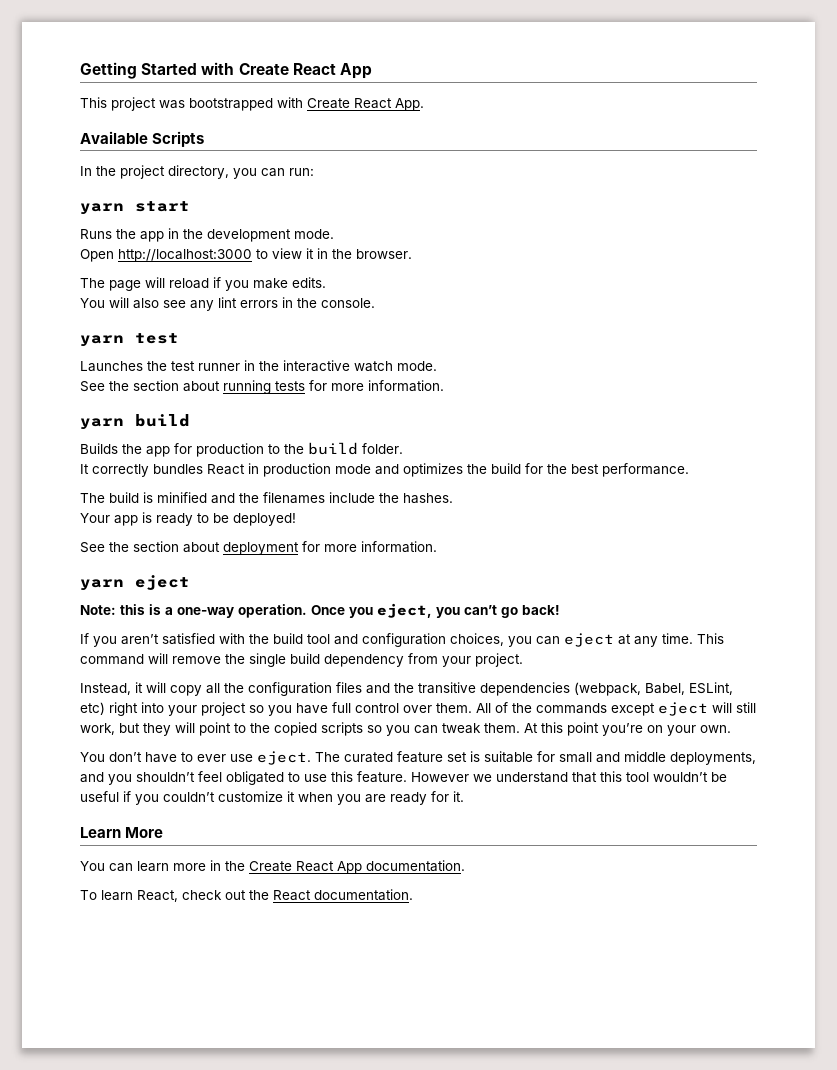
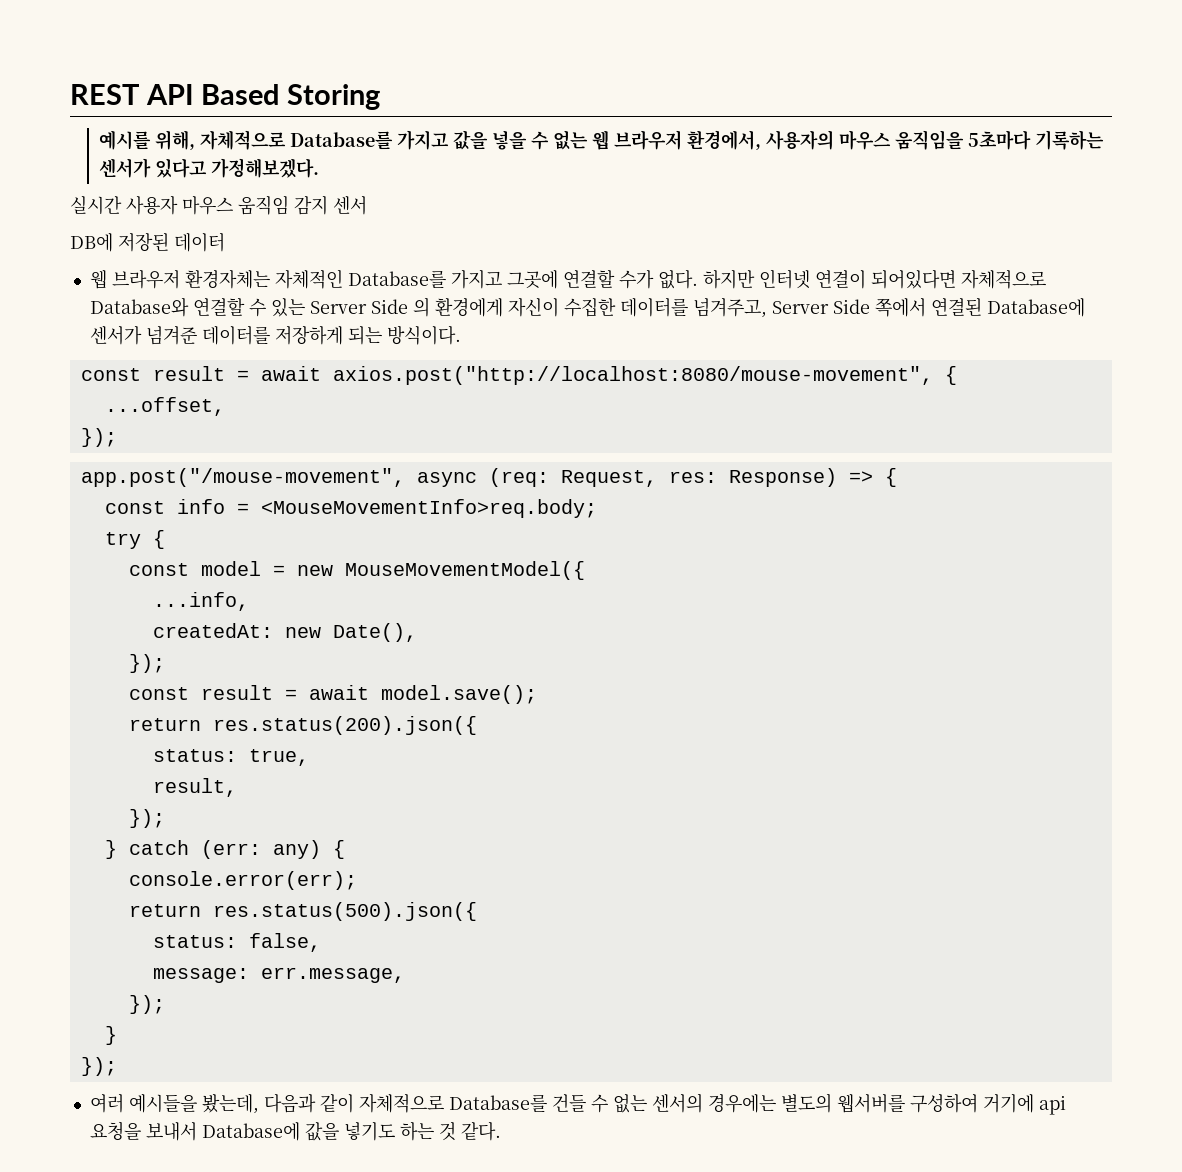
- Getting Started with Create React App
- This project was bootstrapped with Create React App.
- Available Scripts
- In the project directory, you can run:
- yarn start
- Runs the app in the development mode.
- Open http://localhost:3000 to view it in the browser.
- The page will reload if you make edits.
- You will also see any lint errors in the console.
- yarn test
- Launches the test runner in the interactive watch mode.
- See the section about running tests for more information.
- yarn build
- Builds the app for production to the build folder.
- It correctly bundles React in production mode and optimizes the build for the best performance.
- The build is minified and the filenames include the hashes.
- Your app is ready to be deployed!
- See the section about deployment for more information.
- yarn eject
- Note: this is a one-way operation. Once you eject, you can’t go back!
- If you aren’t satisfied with the build tool and configuration choices, you can eject at any time. This command will remove the single build dependency from your project.
- Instead, it will copy all the configuration files and the transitive dependencies (webpack, Babel, ESLint, etc) right into your project so you have full control over them. All of the commands except eject will still work, but they will point to the copied scripts so you can tweak them. At this point you’re on your own.
- You don’t have to ever use eject. The curated feature set is suitable for small and middle deployments, and you shouldn’t feel obligated to use this feature. However we understand that this tool wouldn’t be useful if you couldn’t customize it when you are ready for it.
- Learn More
- You can learn more in the Create React App documentation.
- To learn React, check out the React documentation.
+ REST API Based Storing
+ 예시를 위해, 자체적으로 Database를 가지고 값을 넣을 수 없는 웹 브라우저 환경에서, 사용자의 마우스 움직임을 5초마다 기록하는 센서가 있다고 가정해보겠다.
+ 실시간 사용자 마우스 움직임 감지 센서
+ DB에 저장된 데이터
+ 웹 브라우저 환경자체는 자체적인 Database를 가지고 그곳에 연결할 수가 없다. 하지만 인터넷 연결이 되어있다면 자체적으로 Database와 연결할 수 있는 Server Side 의 환경에게 자신이 수집한 데이터를 넘겨주고, Server Side 쪽에서 연결된 Database에 센서가 넘겨준 데이터를 저장하게 되는 방식이다.
+ const result = await axios.post("http://localhost:8080/mouse-movement", {
+ ...offset,
+ });
+ app.post("/mouse-movement", async (req: Request, res: Response) => {
+ const info = <MouseMovementInfo>req.body;
+ try {
+ const model = new MouseMovementModel({
+ ...info,
+ createdAt: new Date(),
+ });
+ const result = await model.save();
+ return res.status(200).json({
+ status: true,
+ result,
+ });
+ } catch (err: any) {
+ console.error(err);
+ return res.status(500).json({
+ status: false,
+ message: err.message,
+ });
+ }
+ });
+ 여러 예시들을 봤는데, 다음과 같이 자체적으로 Database를 건들 수 없는 센서의 경우에는 별도의 웹서버를 구성하여 거기에 api 요청을 보내서 Database에 값을 넣기도 하는 것 같다.

